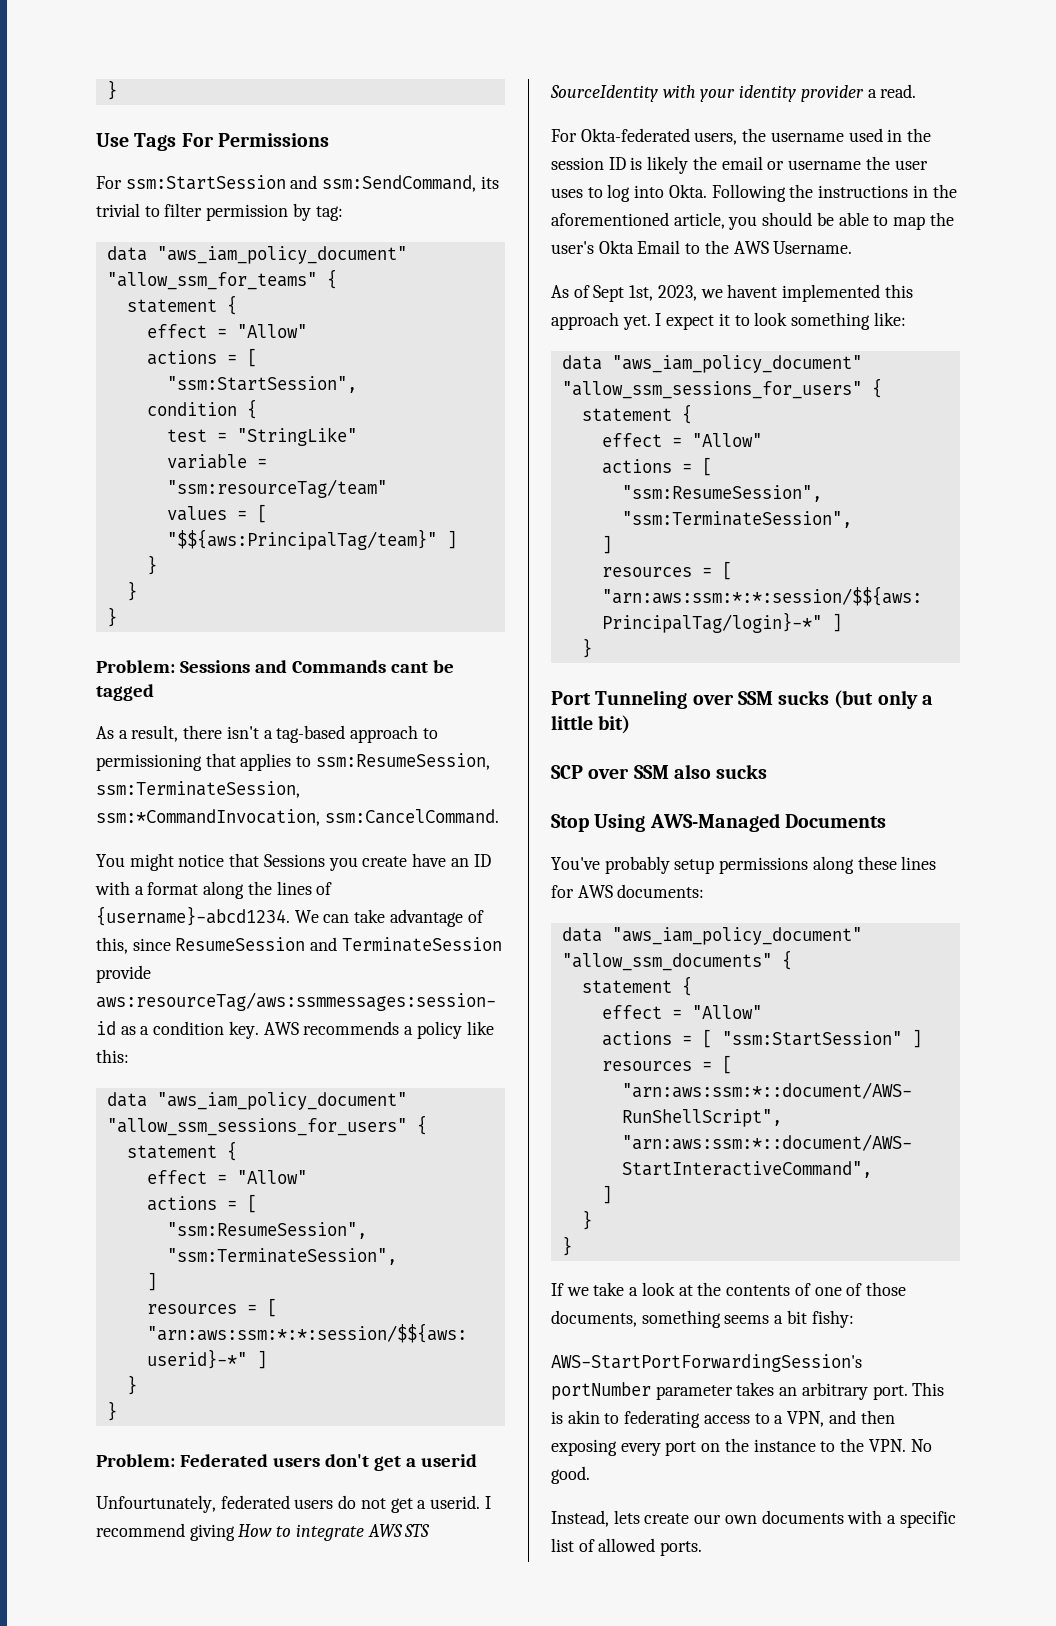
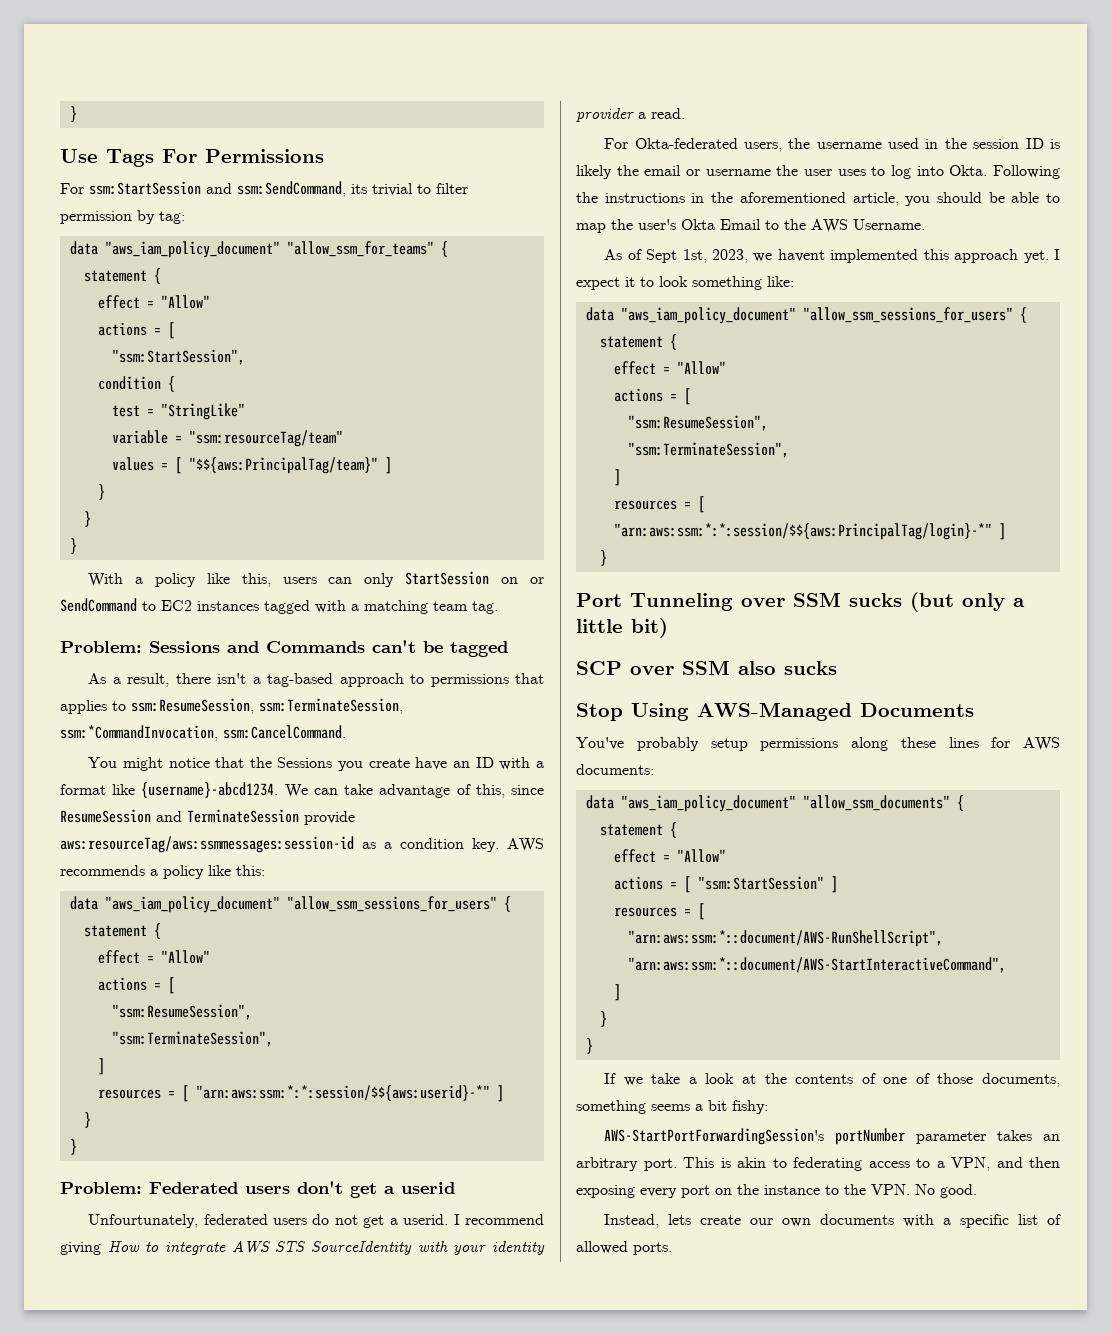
+ With a policy like this, users can only StartSession on or SendCommand to EC2 instances tagged with a matching team tag.
- Problem: Sessions and Commands cant be tagged
+ Problem: Sessions and Commands can't be tagged
- As a result, there isn't a tag-based approach to permissioning that applies to ssm:ResumeSession, ssm:TerminateSession, ssm:*CommandInvocation, ssm:CancelCommand.
+ As a result, there isn't a tag-based approach to permissions that applies to ssm:ResumeSession, ssm:TerminateSession, ssm:*CommandInvocation, ssm:CancelCommand.
- You might notice that Sessions you create have an ID with a format along the lines of {username}-abcd1234.
+ You might notice that the Sessions you create have an ID with a format like {username}-abcd1234.

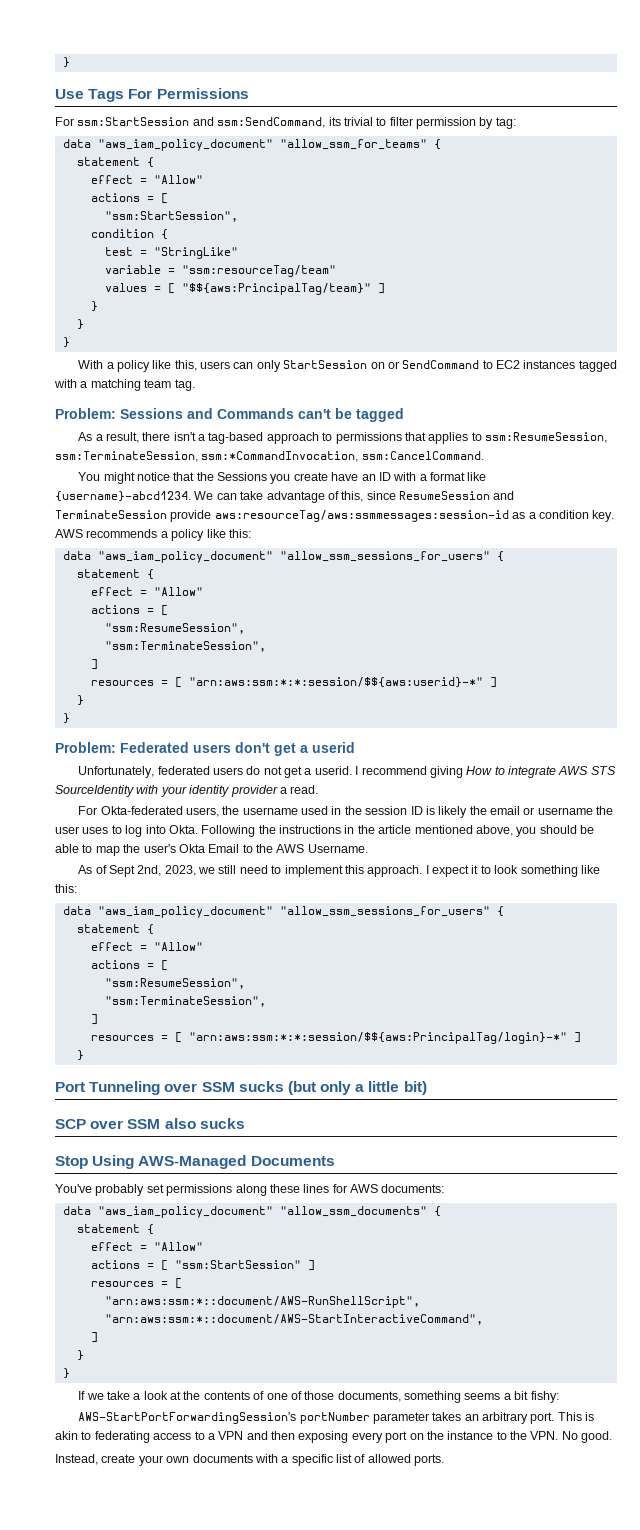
- Unfourtunately, federated users do not get a userid.
+ Unfortunately, federated users do not get a userid.
- Following the instructions in the aforementioned article, you should be able to map the user's Okta Email to the AWS Username.
+ Following the instructions in the article mentioned above, you should be able to map the user's Okta Email to the AWS Username.
- As of Sept 1st, 2023, we havent implemented this approach yet.
+ As of Sept 2nd, 2023, we still need to implement this approach.
- I expect it to look something like:
+ I expect it to look something like this:
- You've probably setup permissions along these lines for AWS documents:
+ You've probably set permissions along these lines for AWS documents:
- This is akin to federating access to a VPN, and then exposing every port on the instance to the VPN. No good.
+ This is akin to federating access to a VPN and then exposing every port on the instance to the VPN. No good.
- Instead, lets create our own documents with a specific list of allowed ports.
+ Instead, create your own documents with a specific list of allowed ports.

